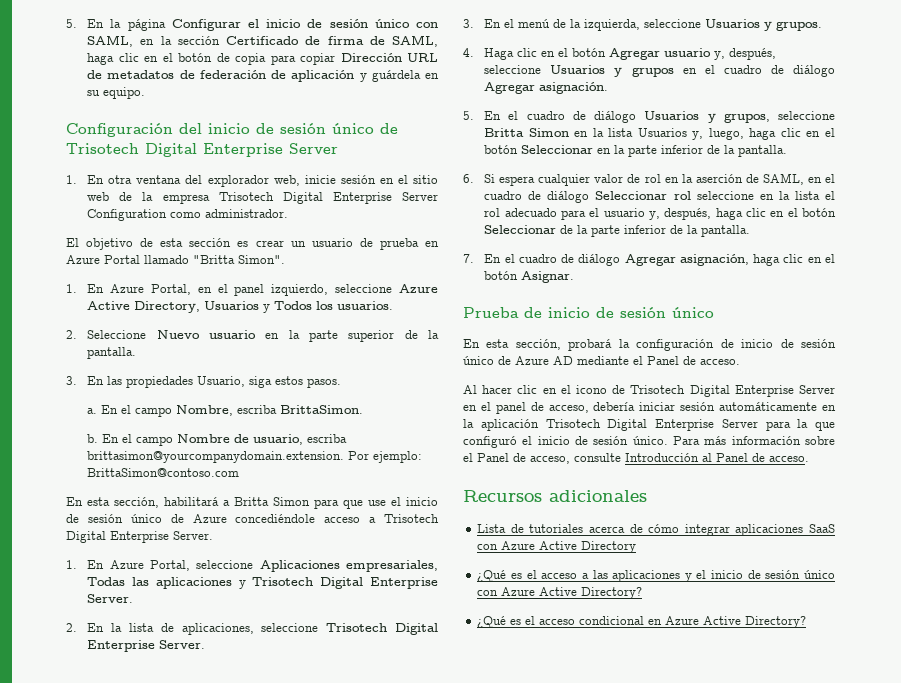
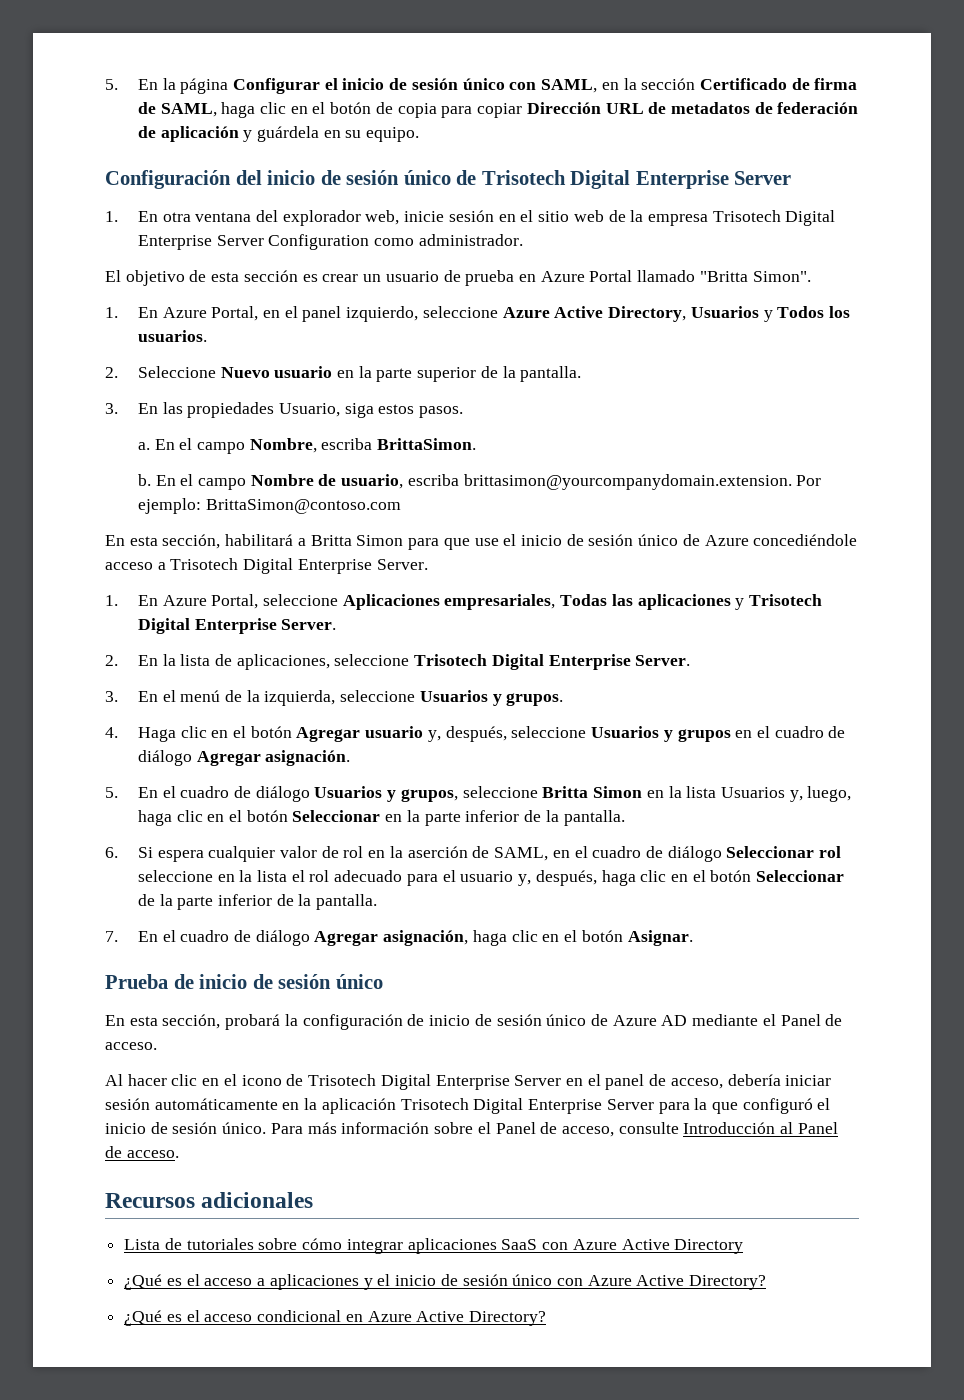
- Lista de tutoriales acerca de cómo integrar aplicaciones SaaS con Azure Active Directory
+ Lista de tutoriales sobre cómo integrar aplicaciones SaaS con Azure Active Directory
- ¿Qué es el acceso a las aplicaciones y el inicio de sesión único con Azure Active Directory?
+ ¿Qué es el acceso a aplicaciones y el inicio de sesión único con Azure Active Directory?

